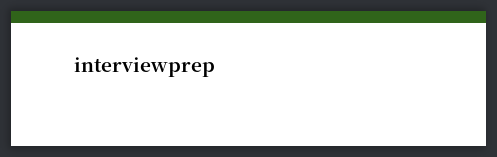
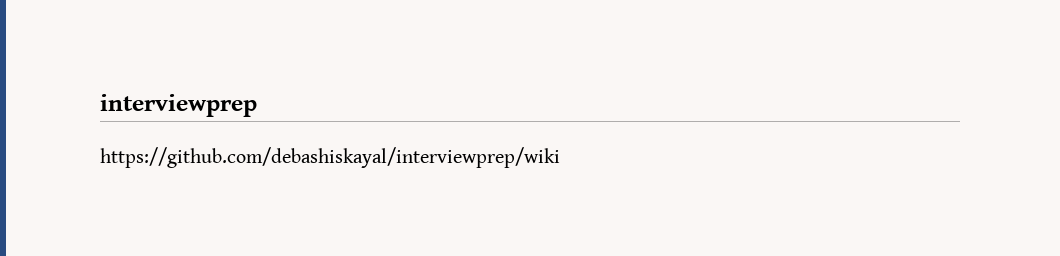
+ https://github.com/debashiskayal/interviewprep/wiki

